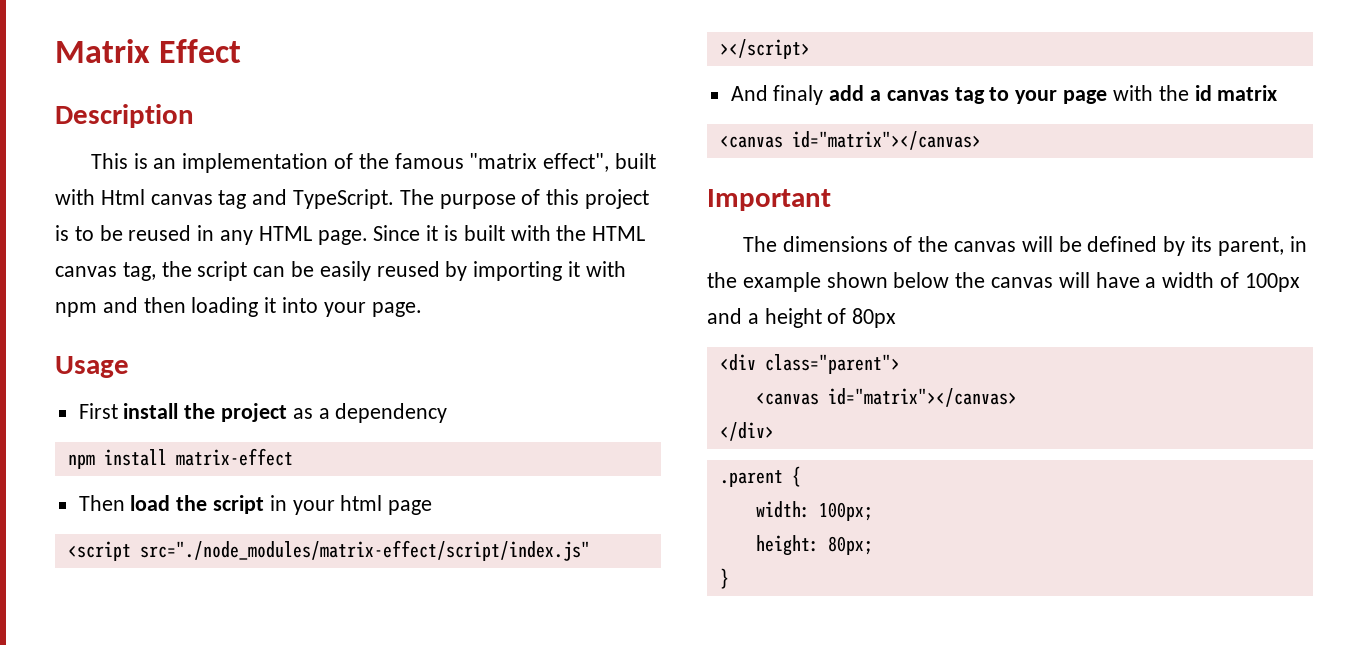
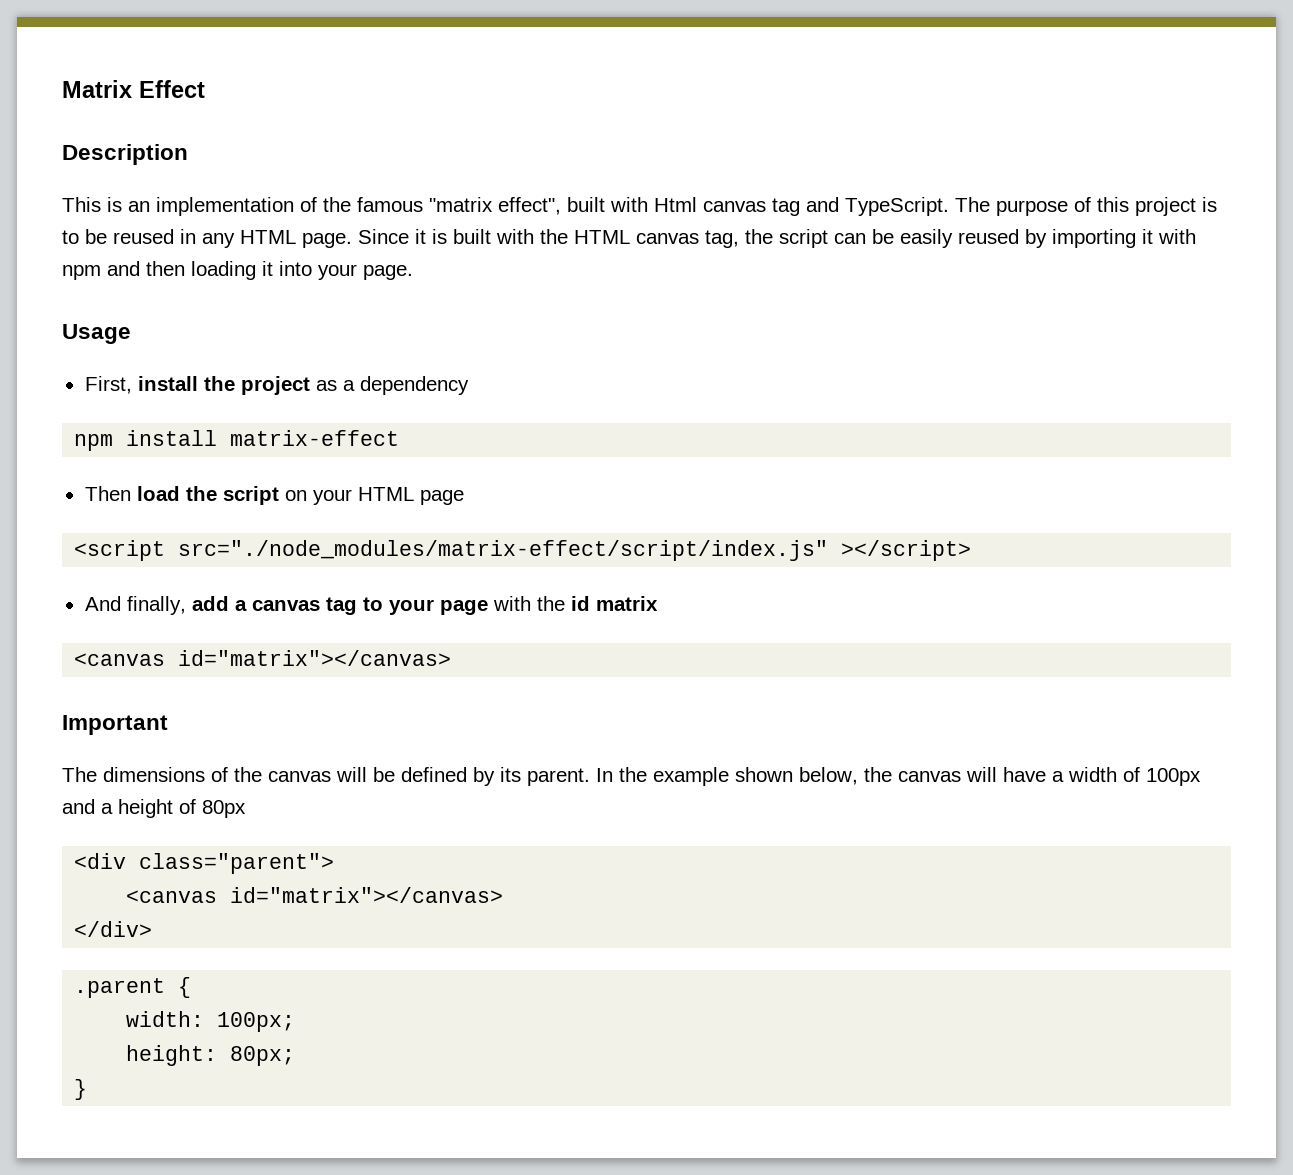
- First install the project as a dependency
+ First, install the project as a dependency
- Then load the script in your html page
+ Then load the script on your HTML page
- And finaly add a canvas tag to your page with the id matrix
+ And finally, add a canvas tag to your page with the id matrix
- The dimensions of the canvas will be defined by its parent, in the example shown below the canvas will have a width of 100px and a height of 80px
+ The dimensions of the canvas will be defined by its parent. In the example shown below, the canvas will have a width of 100px and a height of 80px

